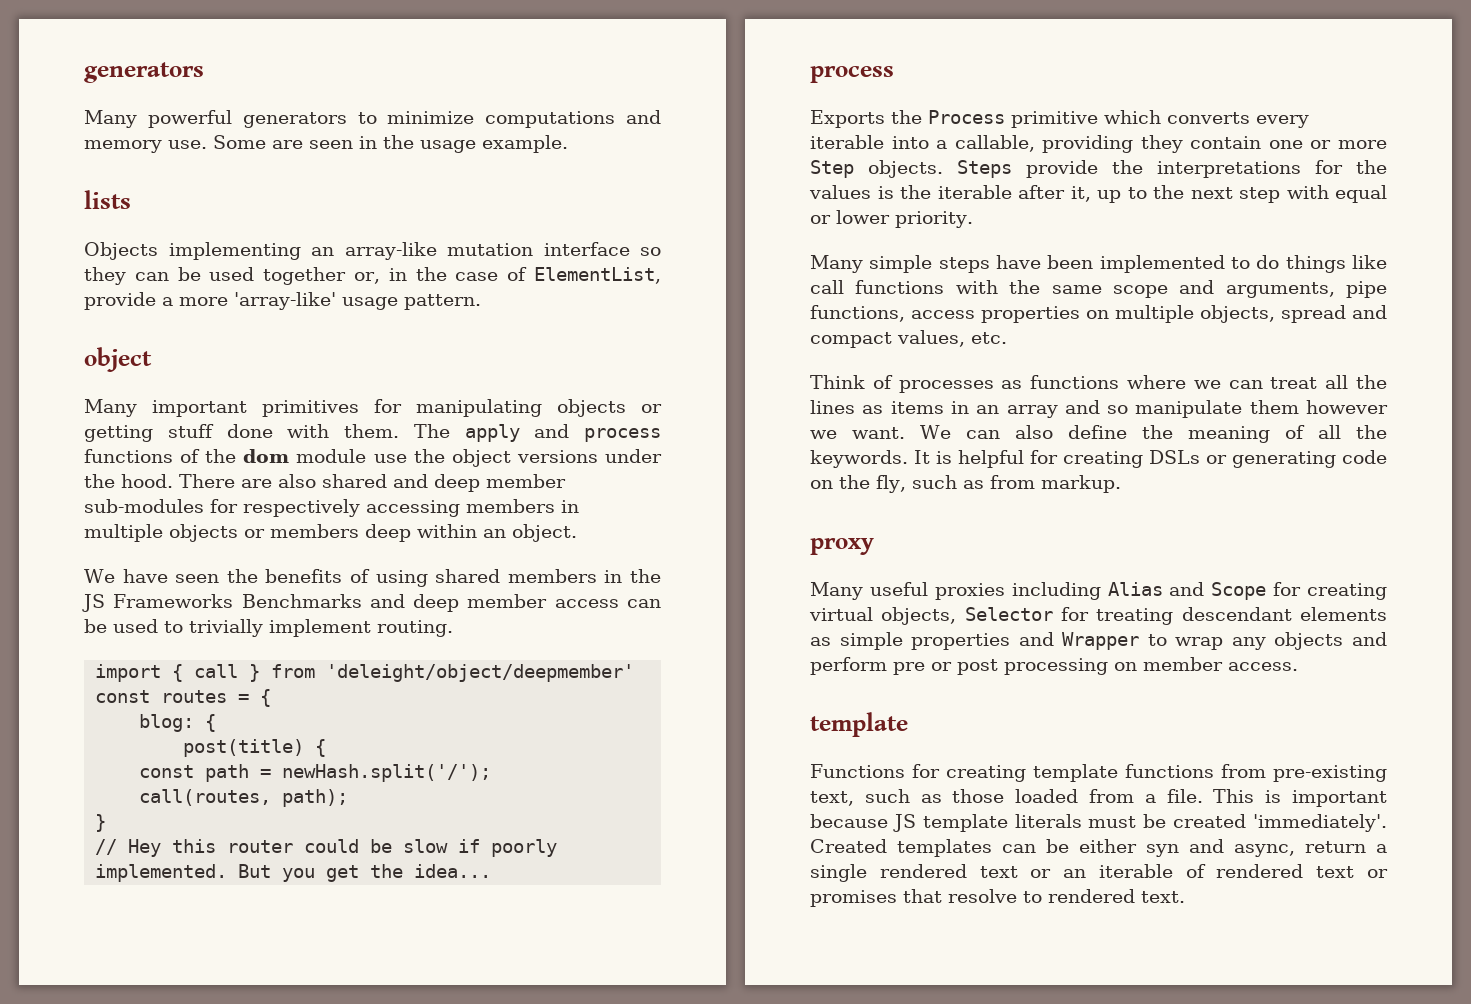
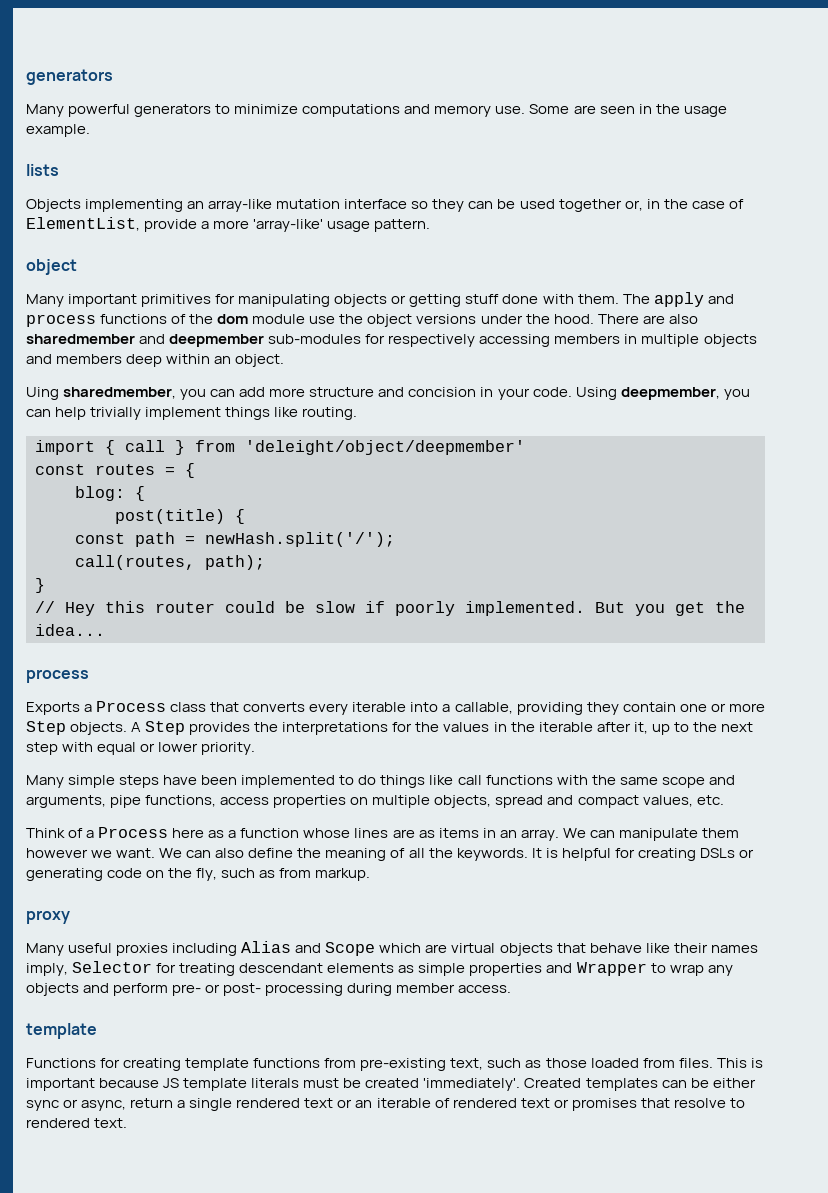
- There are also shared and deep member sub-modules for respectively accessing members in multiple objects or members deep within an object.
+ There are also sharedmember and deepmember sub-modules for respectively accessing members in multiple objects and members deep within an object.
- We have seen the benefits of using shared members in the JS Frameworks Benchmarks and deep member access can be used to trivially implement routing.
+ Uing sharedmember, you can add more structure and concision in your code. Using deepmember, you can help trivially implement things like routing.
- Exports the Process primitive which converts every iterable into a callable, providing they contain one or more Step objects.
+ Exports a Process class that converts every iterable into a callable, providing they contain one or more Step objects.
- Steps provide the interpretations for the values is the iterable after it, up to the next step with equal or lower priority.
+ A Step provides the interpretations for the values in the iterable after it, up to the next step with equal or lower priority.
- Think of processes as functions where we can treat all the lines as items in an array and so manipulate them however we want.
+ Think of a Process here as a function whose lines are as items in an array. We can manipulate them however we want.
- Many useful proxies including Alias and Scope for creating virtual objects, Selector for treating descendant elements as simple properties and Wrapper to wrap any objects and perform pre or post processing on member access.
+ Many useful proxies including Alias and Scope which are virtual objects that behave like their names imply, Selector for treating descendant elements as simple properties and Wrapper to wrap any objects and perform pre- or post- processing during member access.
- Functions for creating template functions from pre-existing text, such as those loaded from a file.
+ Functions for creating template functions from pre-existing text, such as those loaded from files.
- Created templates can be either syn and async, return a single rendered text or an iterable of rendered text or promises that resolve to rendered text.
+ Created templates can be either sync or async, return a single rendered text or an iterable of rendered text or promises that resolve to rendered text.

